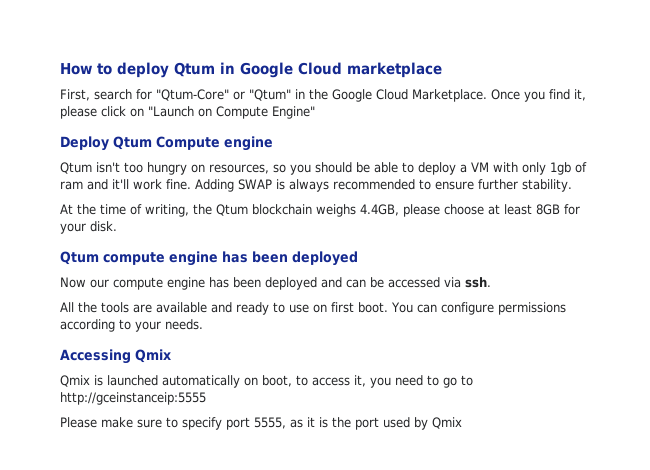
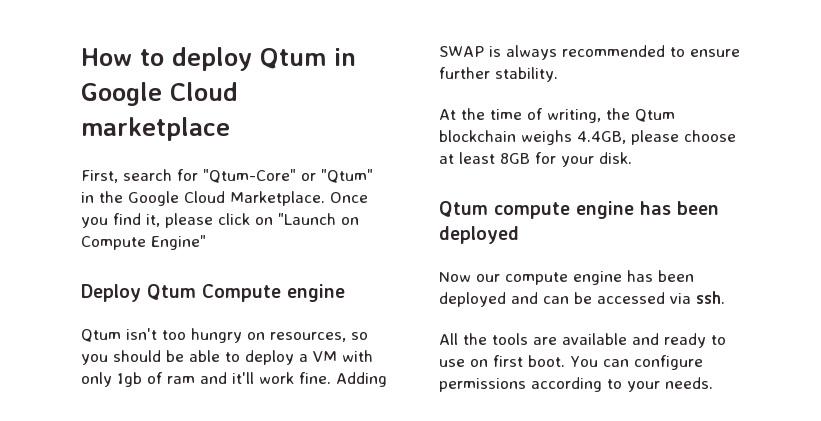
- Accessing Qmix
- Qmix is launched automatically on boot, to access it, you need to go to http://gceinstanceip:5555
- Please make sure to specify port 5555, as it is the port used by Qmix

